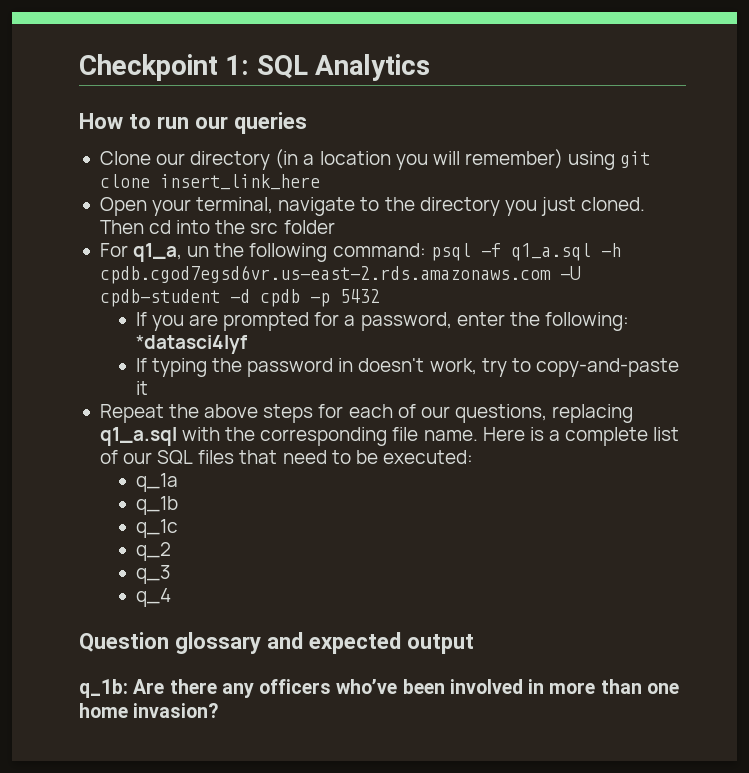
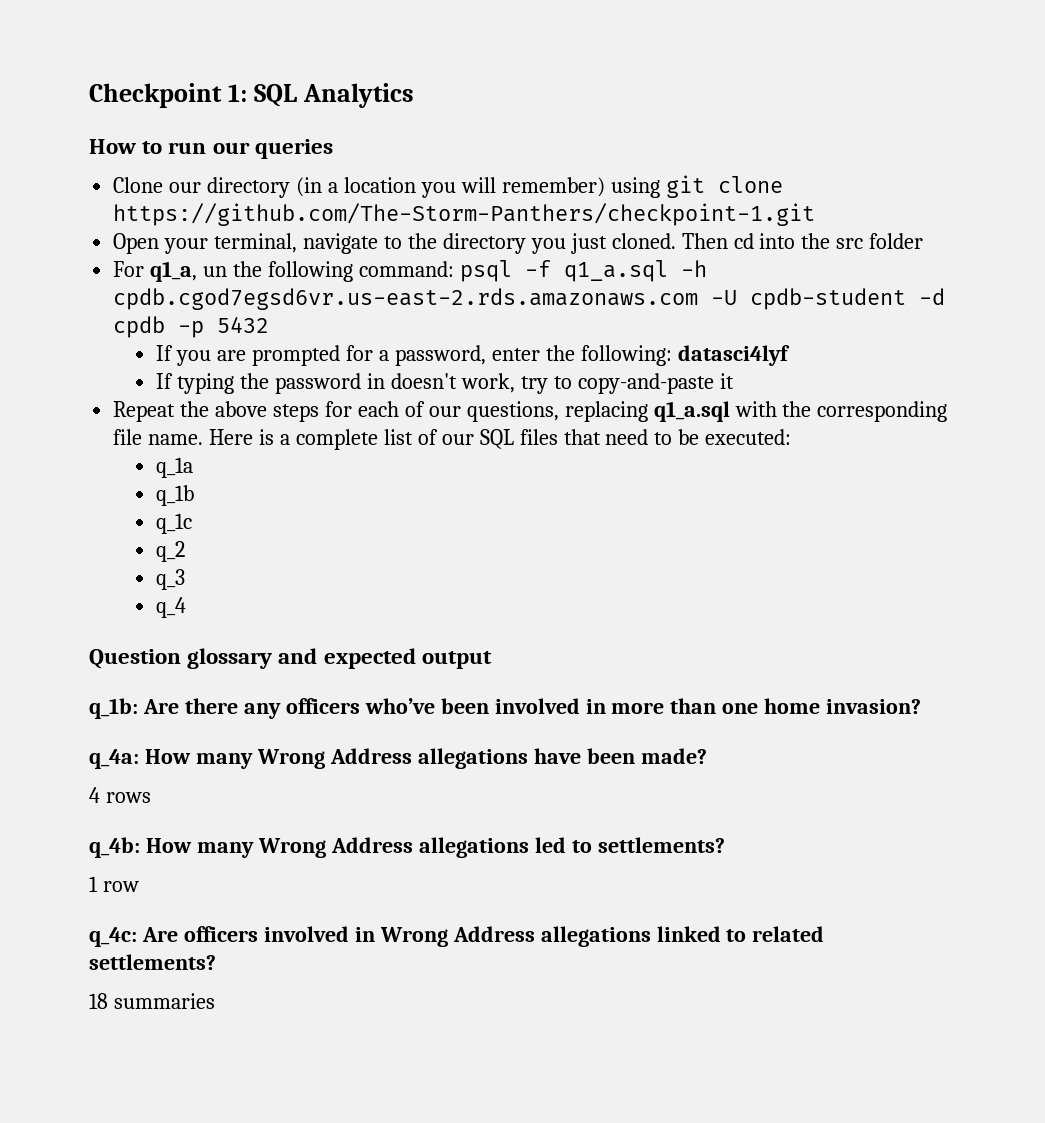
- Clone our directory (in a location you will remember) using git clone insert_link_here
+ Clone our directory (in a location you will remember) using git clone https://github.com/The-Storm-Panthers/checkpoint-1.git
- If you are prompted for a password, enter the following: *datasci4lyf
+ If you are prompted for a password, enter the following: datasci4lyf
+ q_4a: How many Wrong Address allegations have been made?
+ 4 rows
+ q_4b: How many Wrong Address allegations led to settlements?
+ 1 row
+ q_4c: Are officers involved in Wrong Address allegations linked to related settlements?
+ 18 summaries

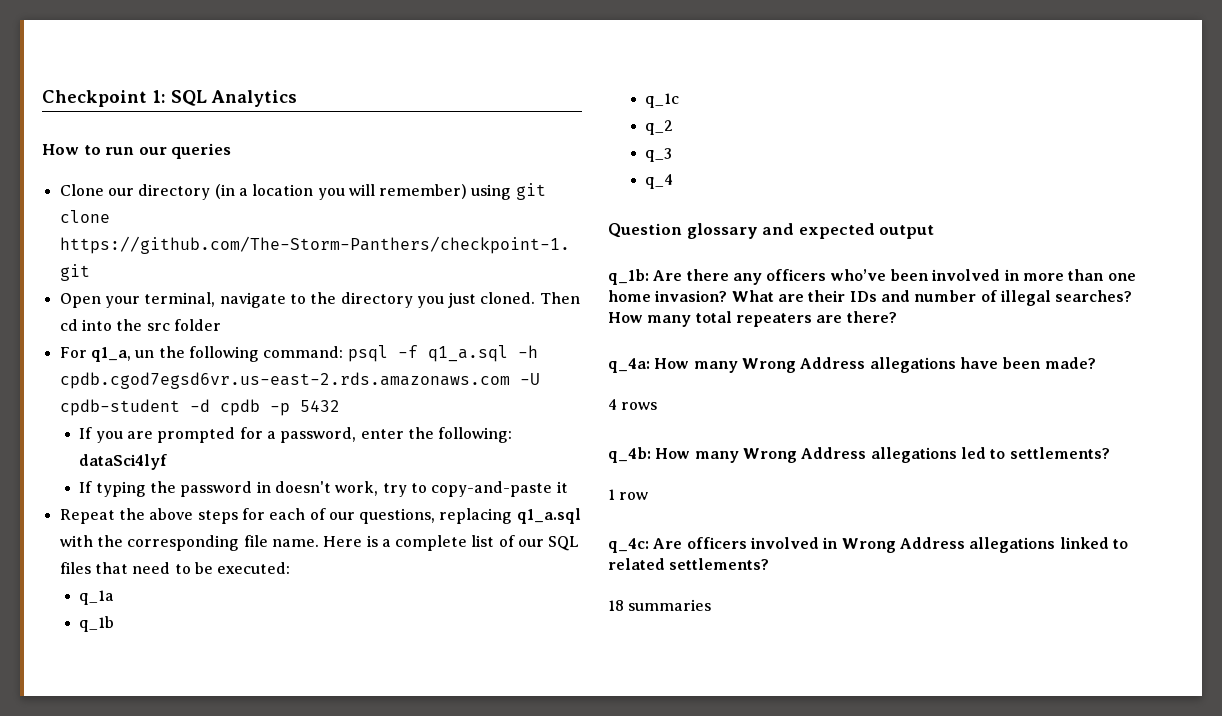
- If you are prompted for a password, enter the following: datasci4lyf
+ If you are prompted for a password, enter the following: dataSci4lyf
+ What are their IDs and number of illegal searches? How many total repeaters are there?

